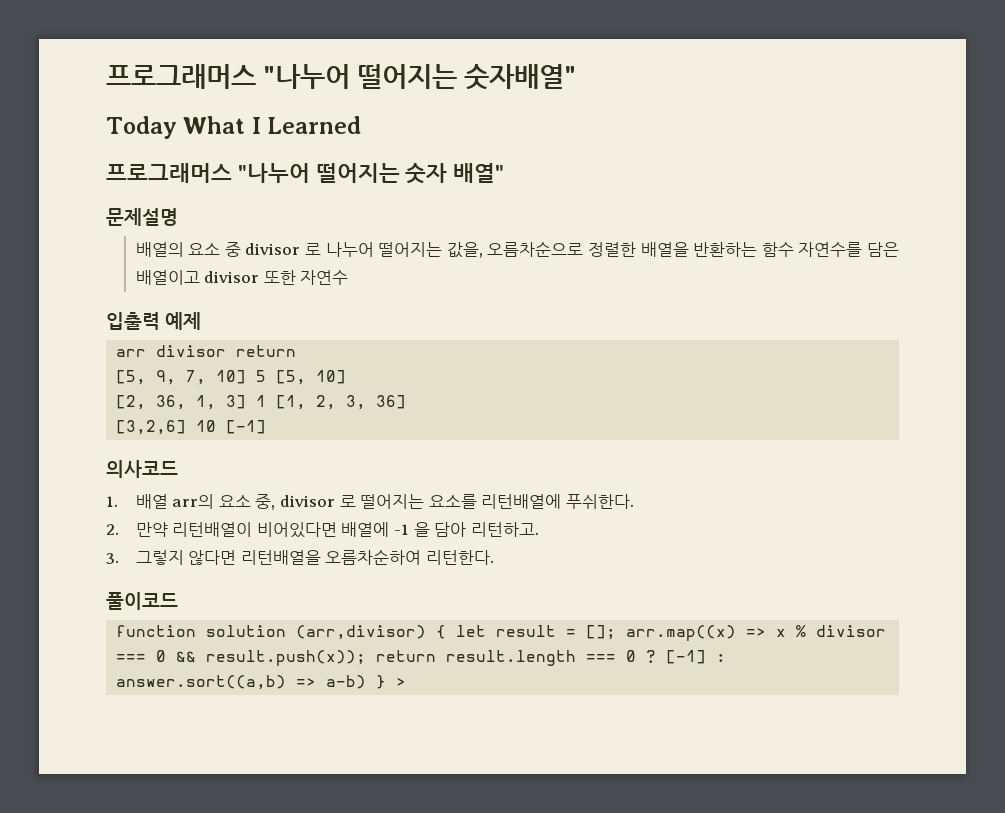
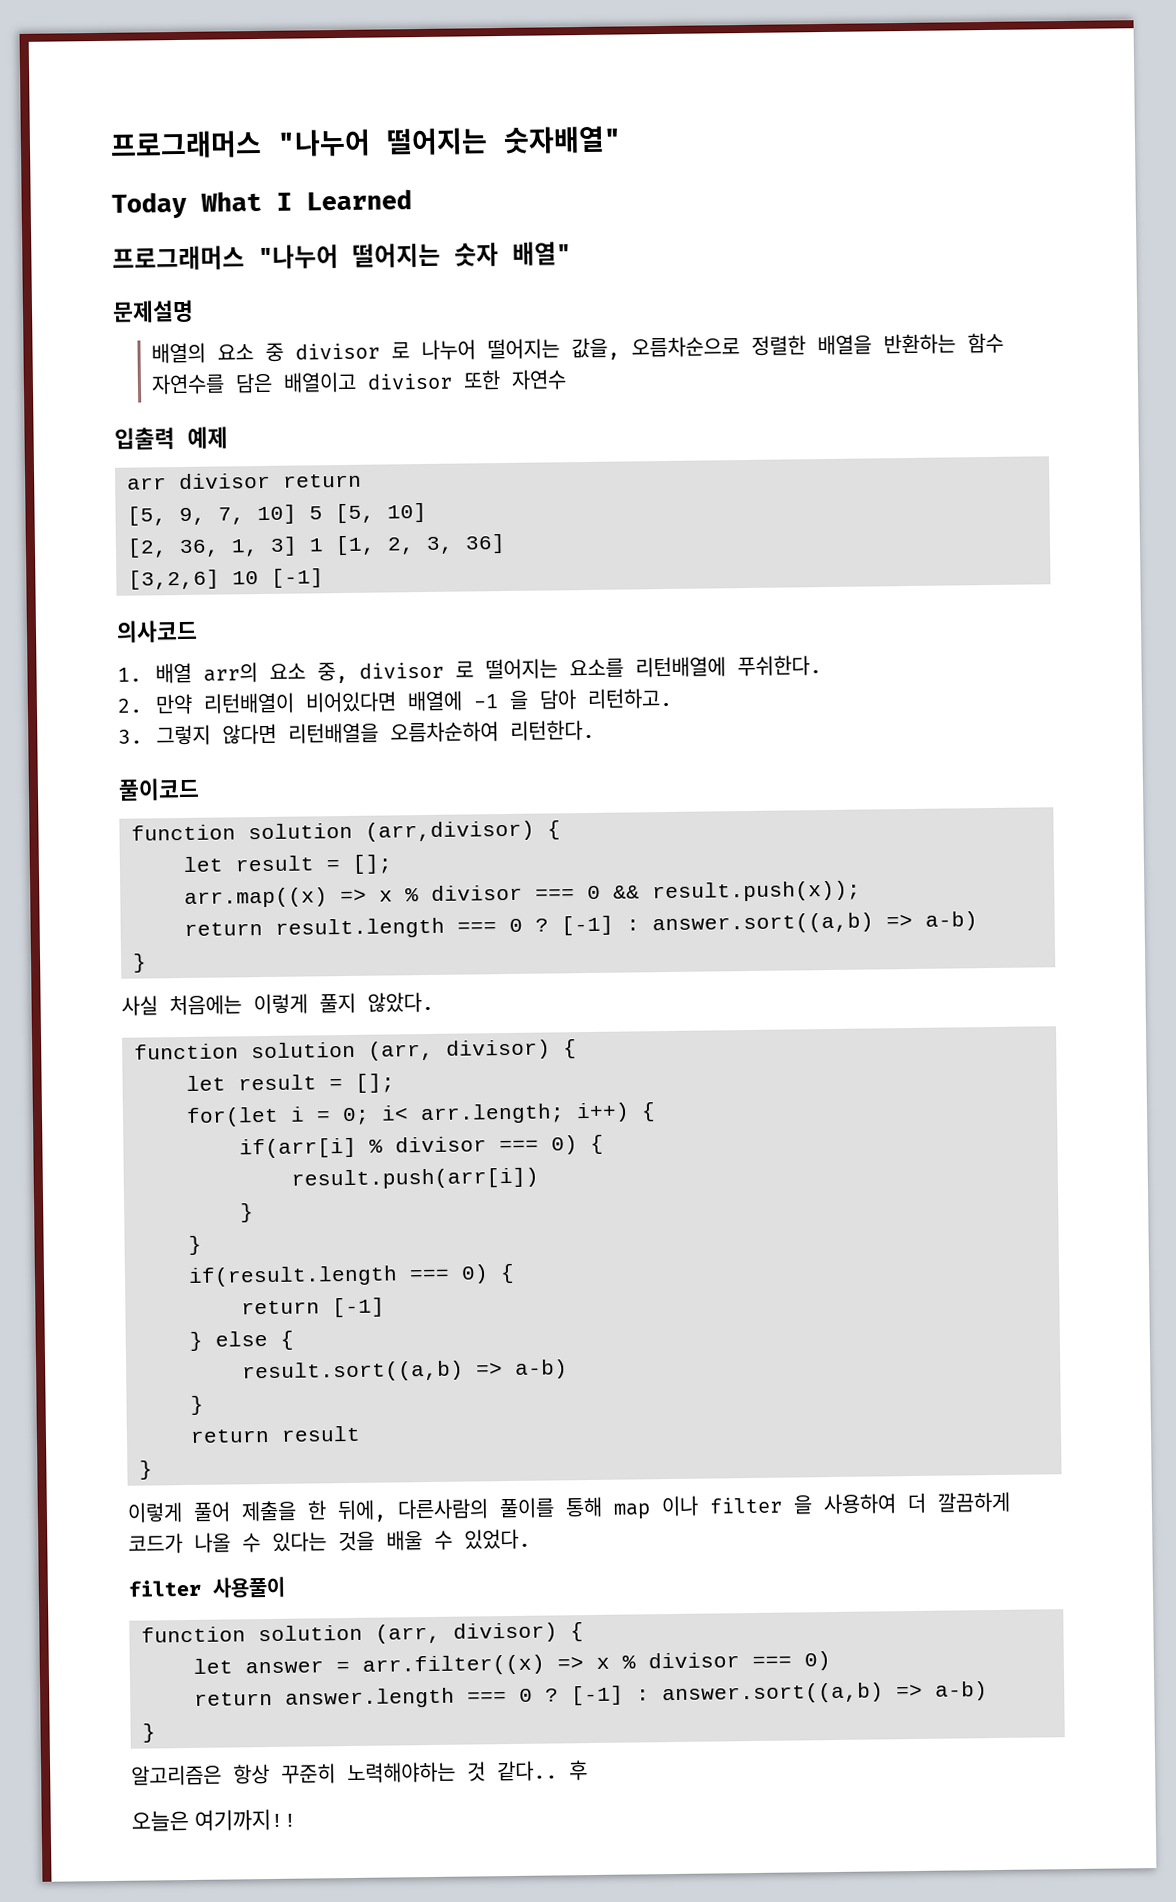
- function solution (arr,divisor) { let result = []; arr.map((x) => x % divisor === 0 && result.push(x)); return result.length === 0 ? [-1] : answer.sort((a,b) => a-b) } >
+ function solution (arr,divisor) {
+ let result = [];
+ arr.map((x) => x % divisor === 0 && result.push(x));
+ return result.length === 0 ? [-1] : answer.sort((a,b) => a-b)
+ }
+ 사실 처음에는 이렇게 풀지 않았다.
+ function solution (arr, divisor) {
+ let result = [];
+ for(let i = 0; i< arr.length; i++) {
+ if(arr[i] % divisor === 0) {
+ result.push(arr[i])
+ }
+ }
+ if(result.length === 0) {
+ return [-1]
+ } else {
+ result.sort((a,b) => a-b)
+ }
+ return result
+ }
+ 이렇게 풀어 제출을 한 뒤에, 다른사람의 풀이를 통해 map 이나 filter 을 사용하여 더 깔끔하게 코드가 나올 수 있다는 것을 배울 수 있었다.
+ filter 사용풀이
+ function solution (arr, divisor) {
+ let answer = arr.filter((x) => x % divisor === 0)
+ return answer.length === 0 ? [-1] : answer.sort((a,b) => a-b)
+ }
+ 알고리즘은 항상 꾸준히 노력해야하는 것 같다.. 후
+ 오늘은 여기까지!!

